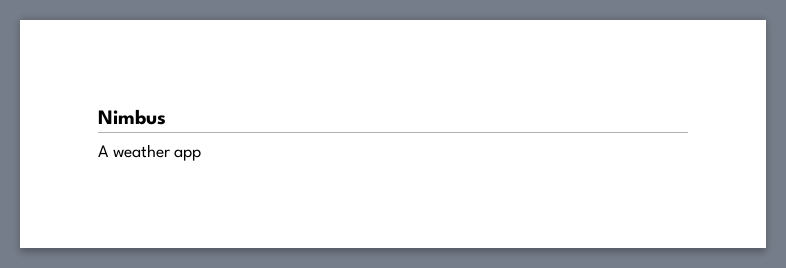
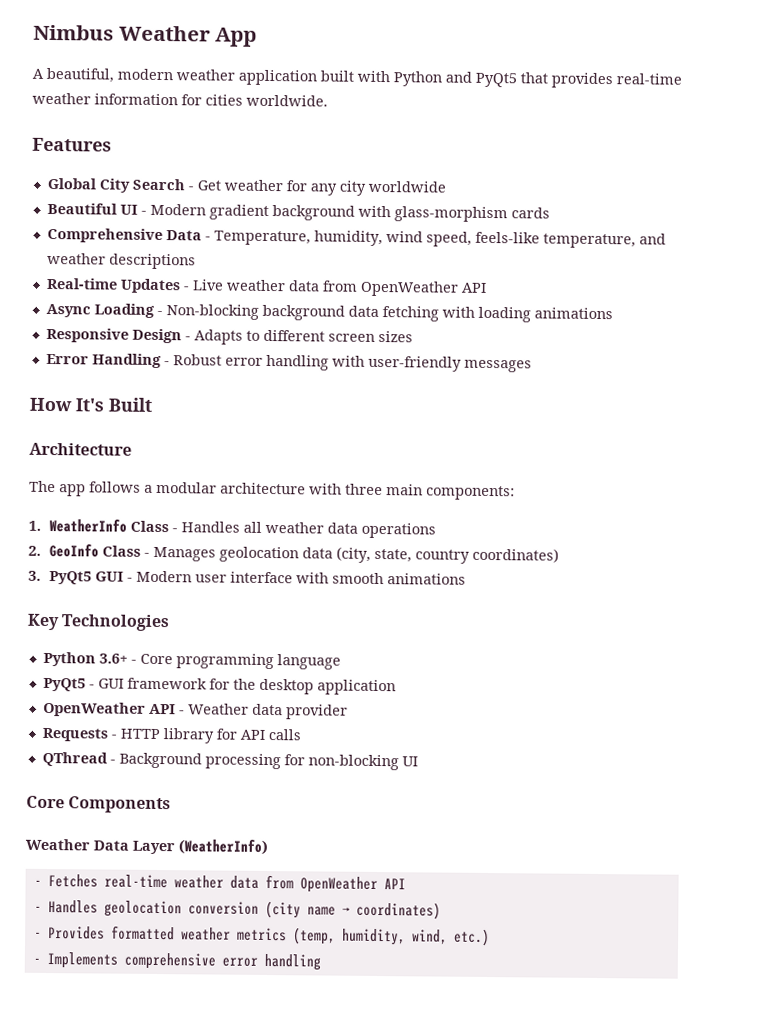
- Nimbus
+ Nimbus Weather App
- A weather app
+ A beautiful, modern weather application built with Python and PyQt5 that provides real-time weather information for cities worldwide.
+ Features
+ Global City Search - Get weather for any city worldwide
+ Beautiful UI - Modern gradient background with glass-morphism cards
+ Comprehensive Data - Temperature, humidity, wind speed, feels-like temperature, and weather descriptions
+ Real-time Updates - Live weather data from OpenWeather API
+ Async Loading - Non-blocking background data fetching with loading animations
+ Responsive Design - Adapts to different screen sizes
+ Error Handling - Robust error handling with user-friendly messages
+ How It's Built
+ Architecture
+ The app follows a modular architecture with three main components:
+ 1. WeatherInfo Class - Handles all weather data operations
+ 2. GeoInfo Class - Manages geolocation data (city, state, country coordinates)
+ 3. PyQt5 GUI - Modern user interface with smooth animations
+ Key Technologies
+ Python 3.6+ - Core programming language
+ PyQt5 - GUI framework for the desktop application
+ OpenWeather API - Weather data provider
+ Requests - HTTP library for API calls
+ QThread - Background processing for non-blocking UI
+ Core Components
+ Weather Data Layer (WeatherInfo)
+ - Fetches real-time weather data from OpenWeather API
+ - Handles geolocation conversion (city name → coordinates)
+ - Provides formatted weather metrics (temp, humidity, wind, etc.)
+ - Implements comprehensive error handling

